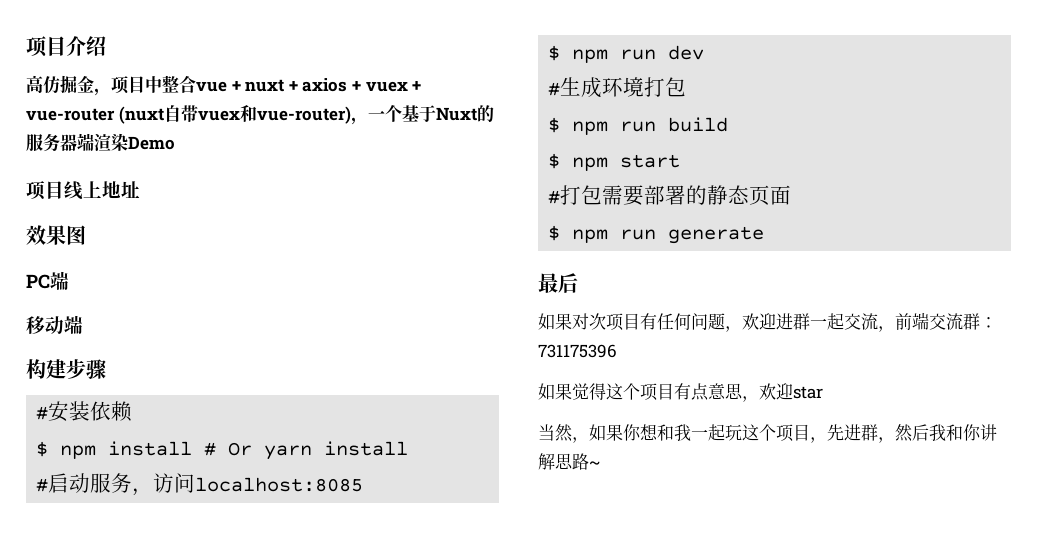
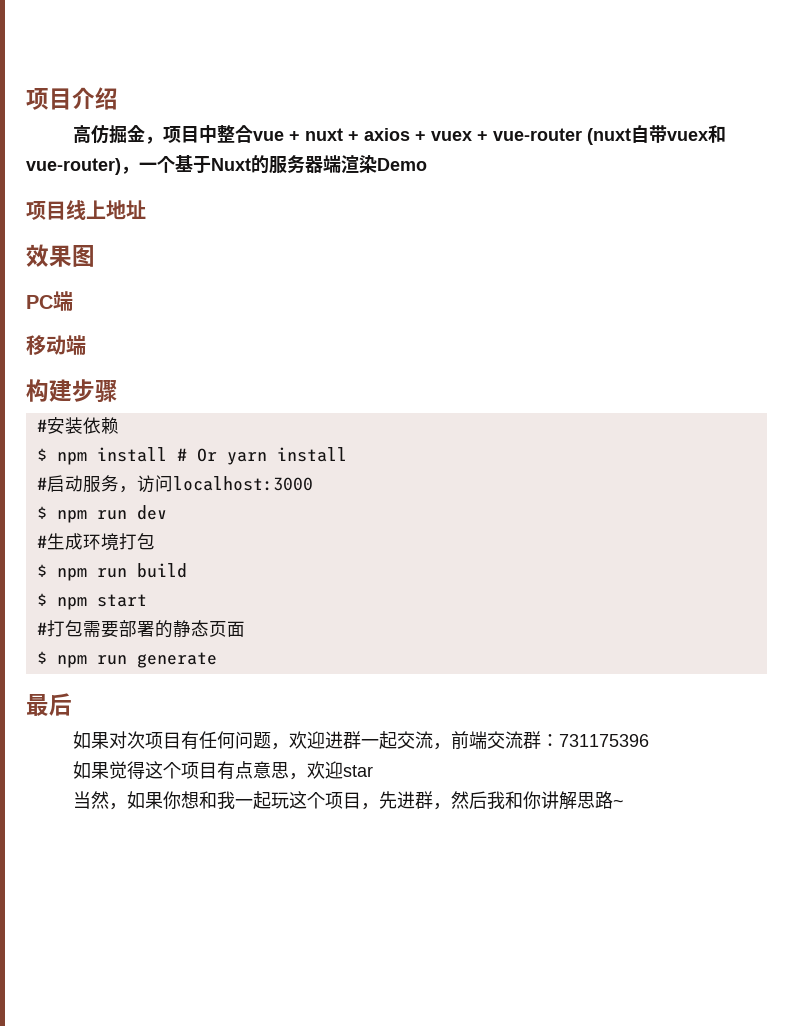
- #启动服务，访问localhost:8085
+ #启动服务，访问localhost:3000

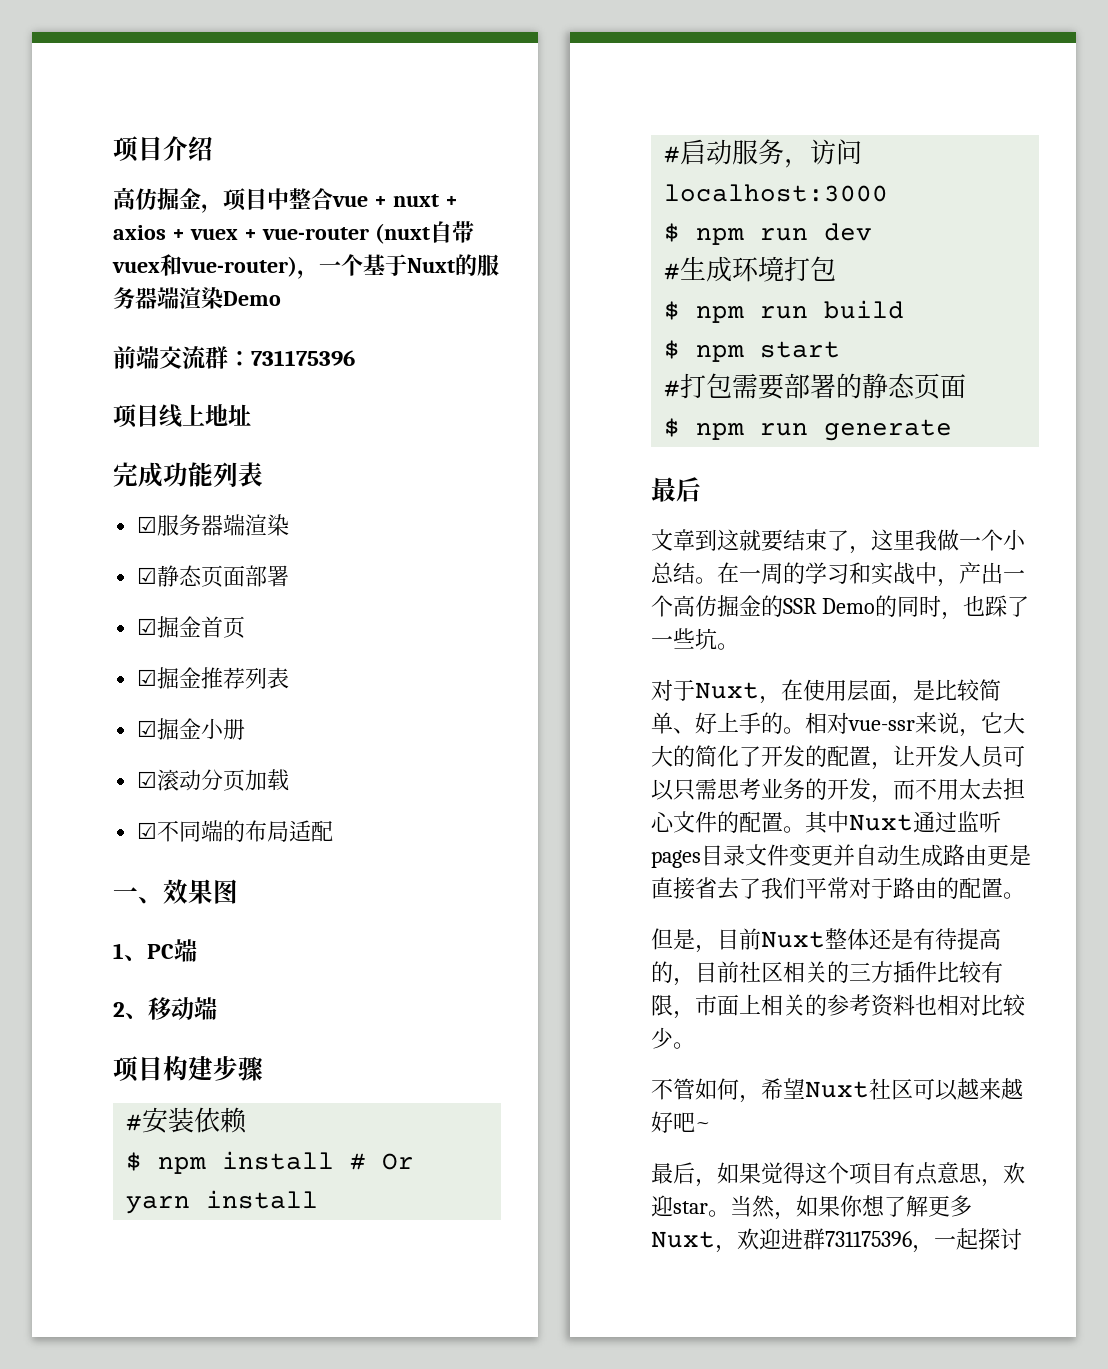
+ 前端交流群：731175396
- 效果图
+ 完成功能列表
+ ☑服务器端渲染
+ ☑静态页面部署
+ ☑掘金首页
+ ☑掘金推荐列表
+ ☑掘金小册
+ ☑滚动分页加载
+ ☑不同端的布局适配
+ 一、效果图
- PC端
+ 1、PC端
- 移动端
+ 2、移动端
- 构建步骤
+ 项目构建步骤
- 如果对次项目有任何问题，欢迎进群一起交流，前端交流群：731175396
- 如果觉得这个项目有点意思，欢迎star
- 当然，如果你想和我一起玩这个项目，先进群，然后我和你讲解思路~
+ 文章到这就要结束了，这里我做一个小总结。在一周的学习和实战中，产出一个高仿掘金的SSR Demo的同时，也踩了一些坑。
+ 对于Nuxt，在使用层面，是比较简单、好上手的。相对vue-ssr来说，它大大的简化了开发的配置，让开发人员可以只需思考业务的开发，而不用太去担心文件的配置。其中Nuxt通过监听pages目录文件变更并自动生成路由更是直接省去了我们平常对于路由的配置。
+ 但是，目前Nuxt整体还是有待提高的，目前社区相关的三方插件比较有限，市面上相关的参考资料也相对比较少。
+ 不管如何，希望Nuxt社区可以越来越好吧~
+ 最后，如果觉得这个项目有点意思，欢迎star。当然，如果你想了解更多Nuxt，欢迎进群731175396，一起探讨

